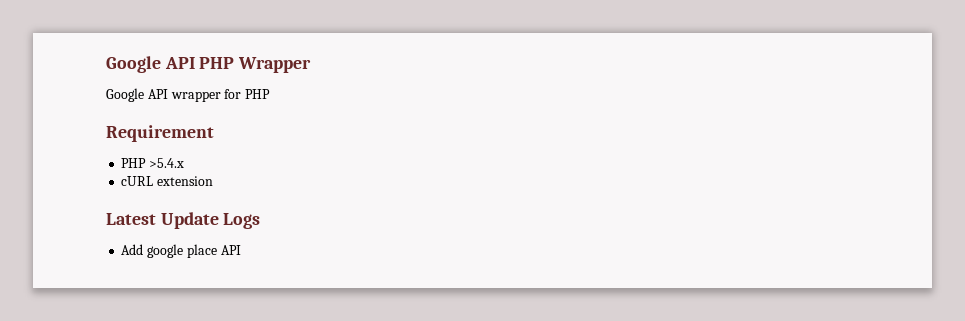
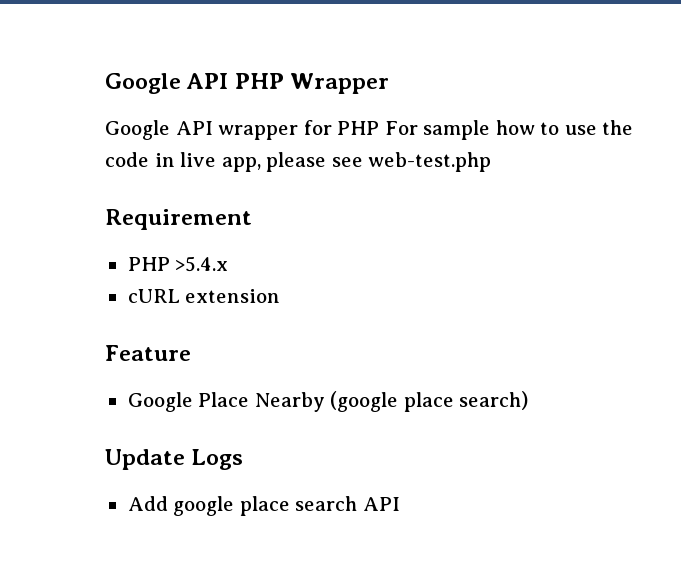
- Google API wrapper for PHP
+ Google API wrapper for PHP For sample how to use the code in live app, please see web-test.php
- Latest Update Logs
+ Feature
+ Google Place Nearby (google place search)
+ Update Logs
- Add google place API
+ Add google place search API

